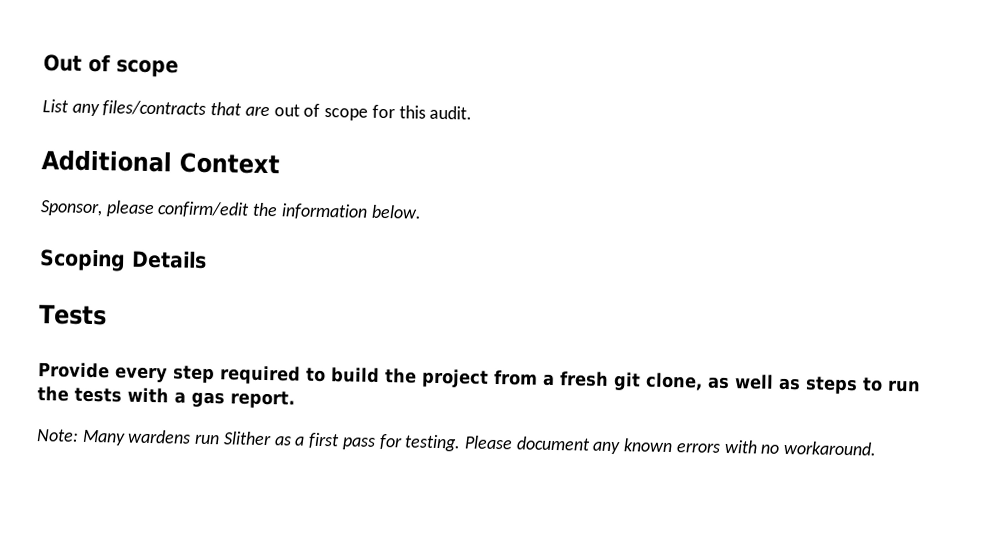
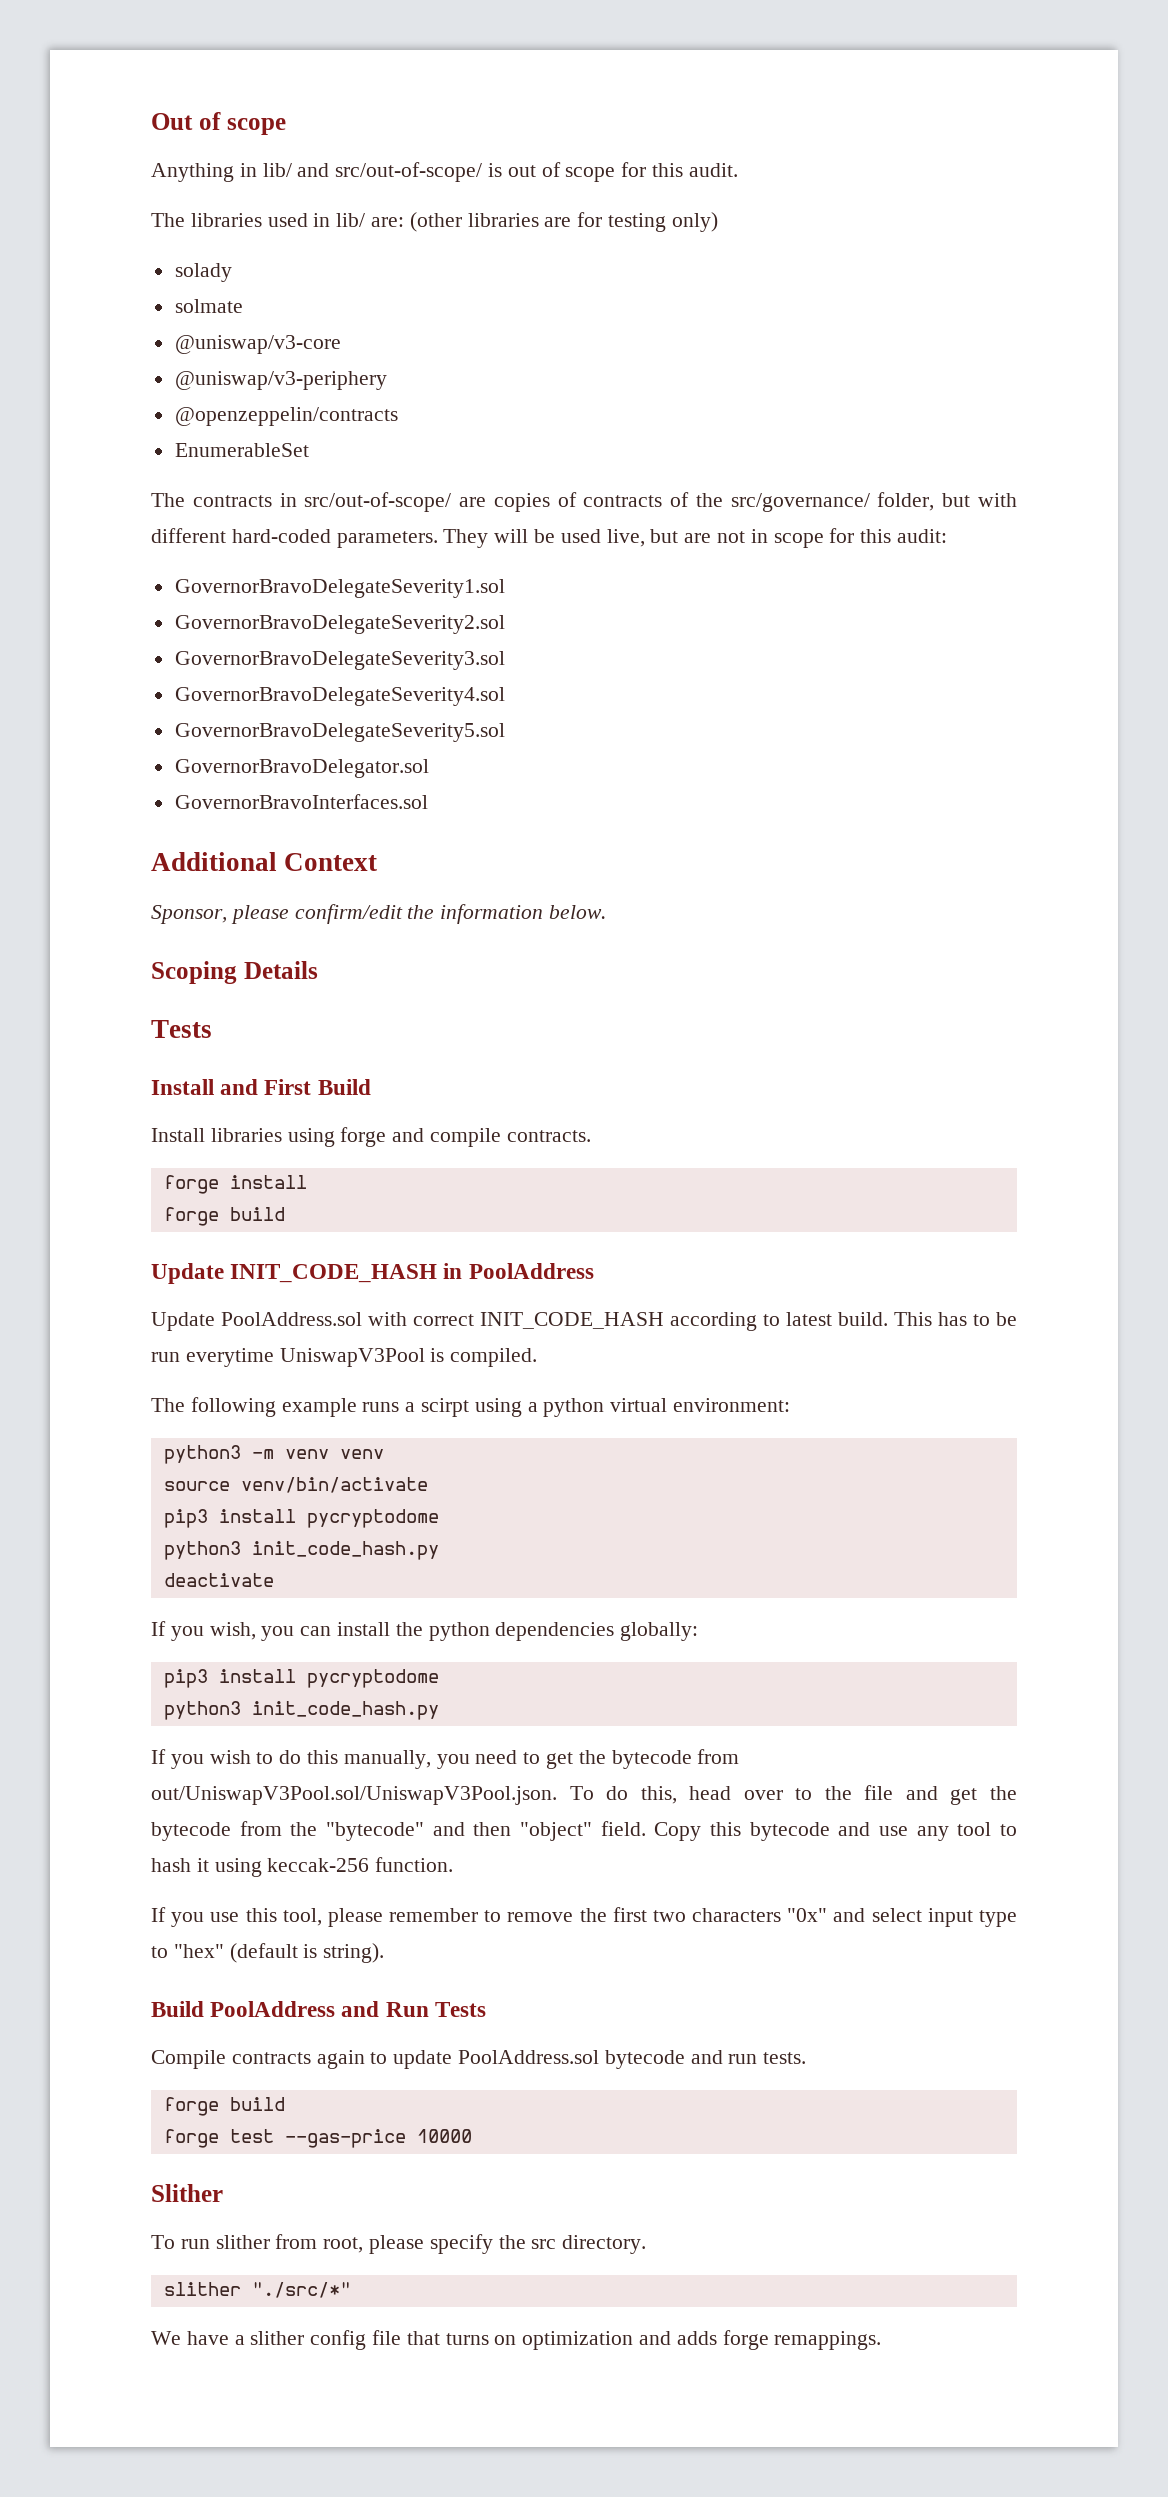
- List any files/contracts that are out of scope for this audit.
+ Anything in lib/ and src/out-of-scope/ is out of scope for this audit.
+ The libraries used in lib/ are: (other libraries are for testing only)
+ solady
+ solmate
+ @uniswap/v3-core
+ @uniswap/v3-periphery
+ @openzeppelin/contracts
+ EnumerableSet
+ The contracts in src/out-of-scope/ are copies of contracts of the src/governance/ folder, but with different hard-coded parameters. They will be used live, but are not in scope for this audit:
+ GovernorBravoDelegateSeverity1.sol
+ GovernorBravoDelegateSeverity2.sol
+ GovernorBravoDelegateSeverity3.sol
+ GovernorBravoDelegateSeverity4.sol
+ GovernorBravoDelegateSeverity5.sol
+ GovernorBravoDelegator.sol
+ GovernorBravoInterfaces.sol
- Provide every step required to build the project from a fresh git clone, as well as steps to run the tests with a gas report.
- Note: Many wardens run Slither as a first pass for testing. Please document any known errors with no workaround.
+ Install and First Build
+ Install libraries using forge and compile contracts.
+ forge install
+ forge build
+ Update INIT_CODE_HASH in PoolAddress
+ Update PoolAddress.sol with correct INIT_CODE_HASH according to latest build. This has to be run everytime UniswapV3Pool is compiled.
+ The following example runs a scirpt using a python virtual environment:
+ python3 -m venv venv
+ source venv/bin/activate
+ pip3 install pycryptodome
+ python3 init_code_hash.py
+ deactivate
+ If you wish, you can install the python dependencies globally:
+ pip3 install pycryptodome
+ python3 init_code_hash.py
+ If you wish to do this manually, you need to get the bytecode from out/UniswapV3Pool.sol/UniswapV3Pool.json. To do this, head over to the file and get the bytecode from the "bytecode" and then "object" field. Copy this bytecode and use any tool to hash it using keccak-256 function.
+ If you use this tool, please remember to remove the first two characters "0x" and select input type to "hex" (default is string).
+ Build PoolAddress and Run Tests
+ Compile contracts again to update PoolAddress.sol bytecode and run tests.
+ forge build
+ forge test --gas-price 10000
+ Slither
+ To run slither from root, please specify the src directory.
+ slither "./src/*"
+ We have a slither config file that turns on optimization and adds forge remappings.

